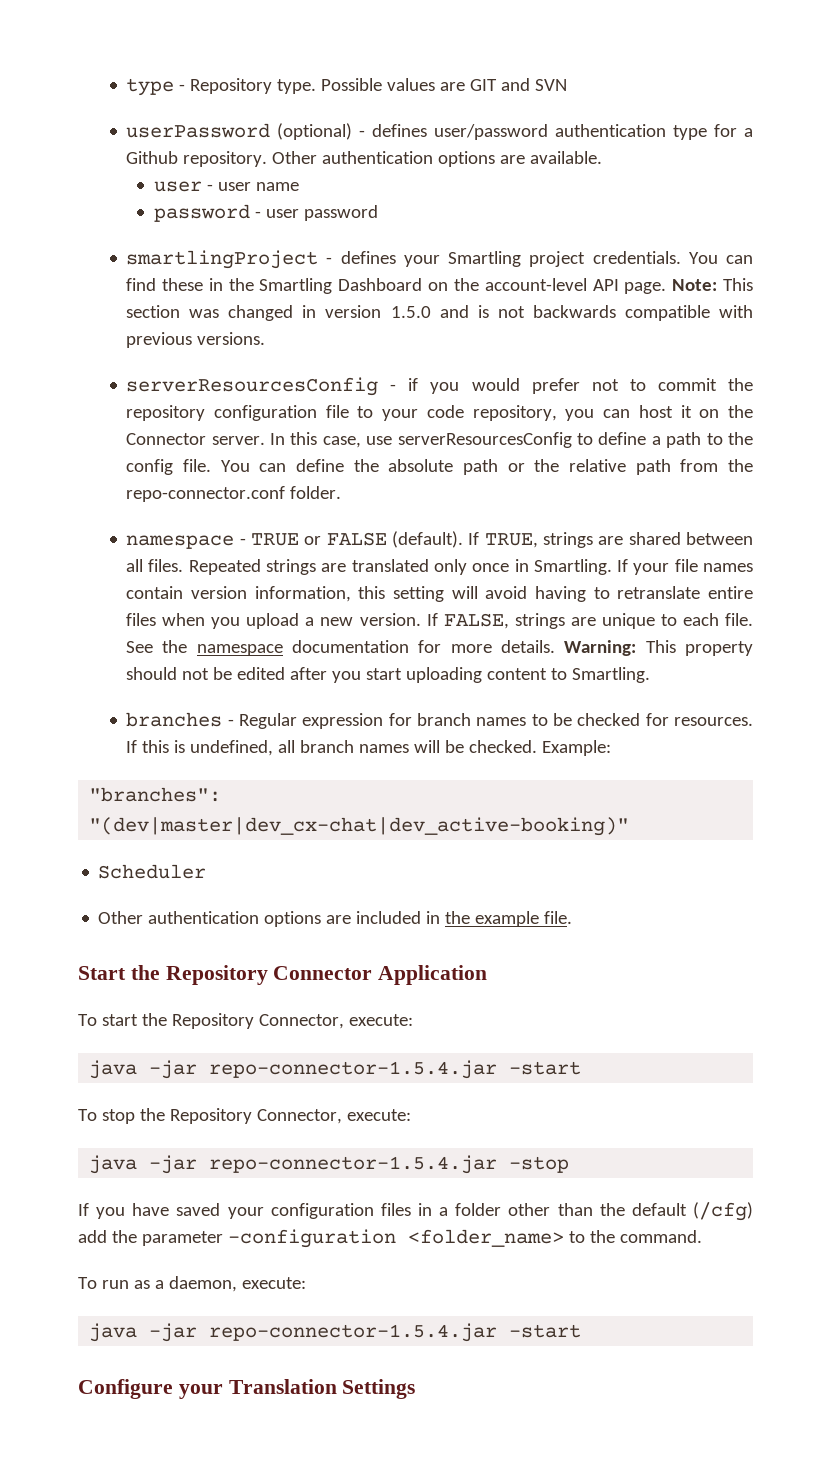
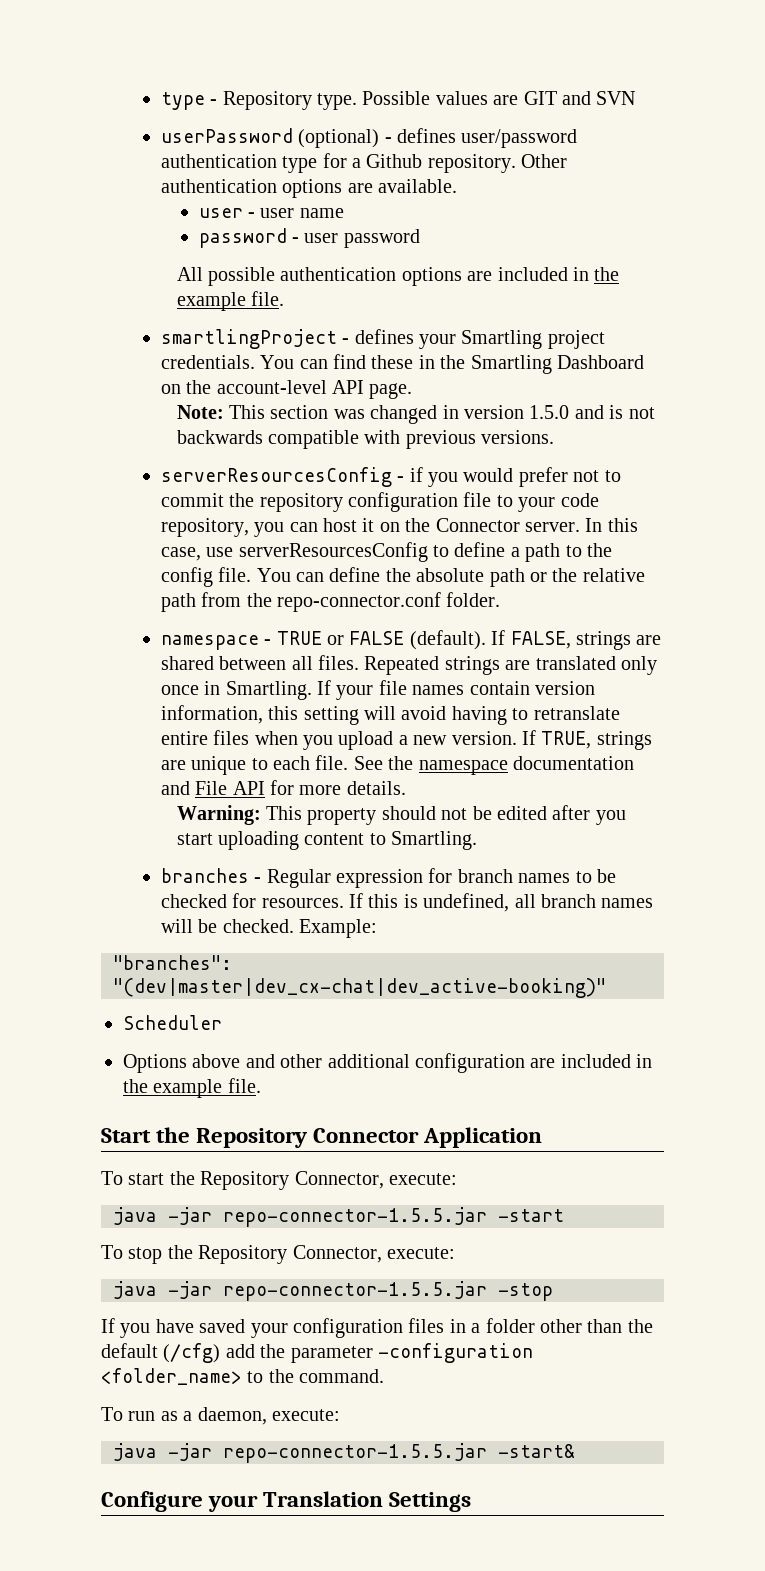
+ All possible authentication options are included in the example file.
- You can find these in the Smartling Dashboard on the account-level API page. Note: This section was changed in version 1.5.0 and is not backwards compatible with previous versions.
+ You can find these in the Smartling Dashboard on the account-level API page.
+ Note: This section was changed in version 1.5.0 and is not backwards compatible with previous versions.
- If TRUE, strings are shared between all files.
+ If FALSE, strings are shared between all files.
- If FALSE, strings are unique to each file.
+ If TRUE, strings are unique to each file.
- See the namespace documentation for more details. Warning: This property should not be edited after you start uploading content to Smartling.
+ See the namespace documentation and File API for more details.
+ Warning: This property should not be edited after you start uploading content to Smartling.
- Other authentication options are included in the example file.
+ Options above and other additional configuration are included in the example file.
  To start the Repository Connector, execute:
- java -jar repo-connector-1.5.4.jar -start
+ java -jar repo-connector-1.5.5.jar -start
- java -jar repo-connector-1.5.4.jar -stop
+ java -jar repo-connector-1.5.5.jar -stop
  To run as a daemon, execute:
- java -jar repo-connector-1.5.4.jar -start
+ java -jar repo-connector-1.5.5.jar -start&

